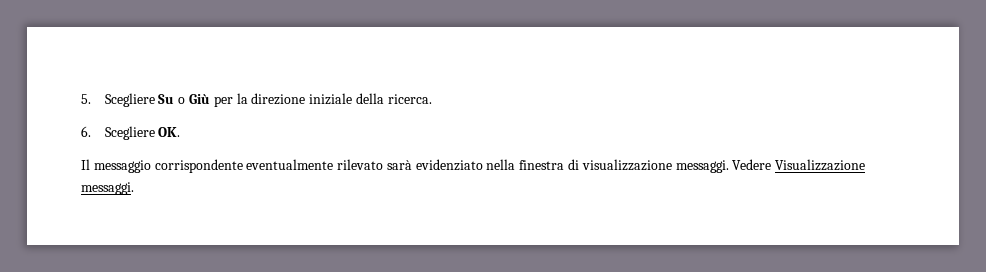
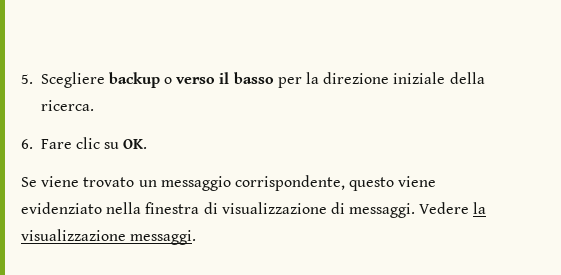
- 5. Scegliere Su o Giù per la direzione iniziale della ricerca.
+ 5. Scegliere backup o verso il basso per la direzione iniziale della ricerca.
- 6. Scegliere OK.
- Il messaggio corrispondente eventualmente rilevato sarà evidenziato nella finestra di visualizzazione messaggi.
+ 6. Fare clic su OK.
+ Se viene trovato un messaggio corrispondente, questo viene evidenziato nella finestra di visualizzazione di messaggi.
- Vedere Visualizzazione messaggi.
+ Vedere la visualizzazione messaggi.

